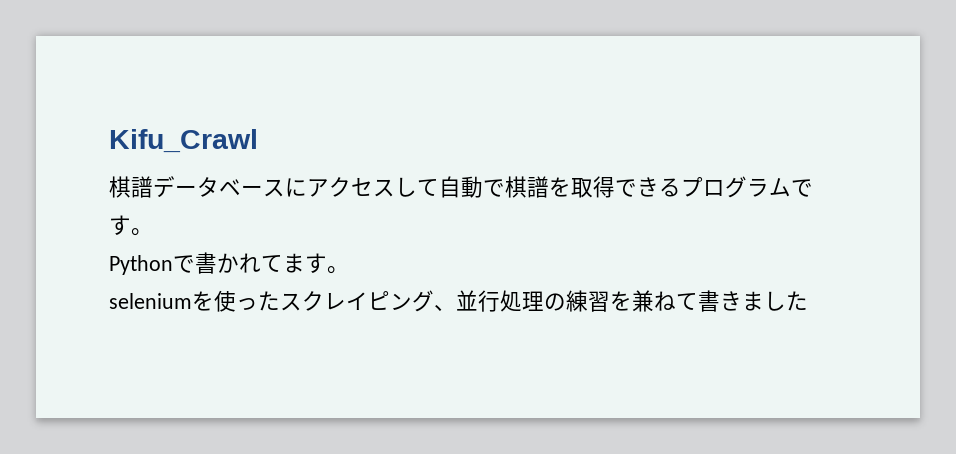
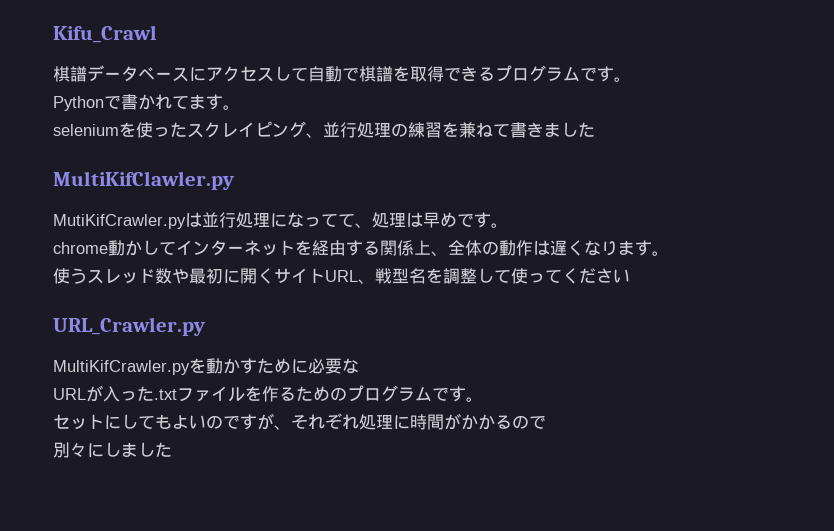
+ MultiKifClawler.py
+ MutiKifCrawler.pyは並行処理になってて、処理は早めです。
+ chrome動かしてインターネットを経由する関係上、全体の動作は遅くなります。
+ 使うスレッド数や最初に開くサイトURL、戦型名を調整して使ってください
+ URL_Crawler.py
+ MultiKifCrawler.pyを動かすために必要な
+ URLが入った.txtファイルを作るためのプログラムです。
+ セットにしてもよいのですが、それぞれ処理に時間がかかるので
+ 別々にしました

